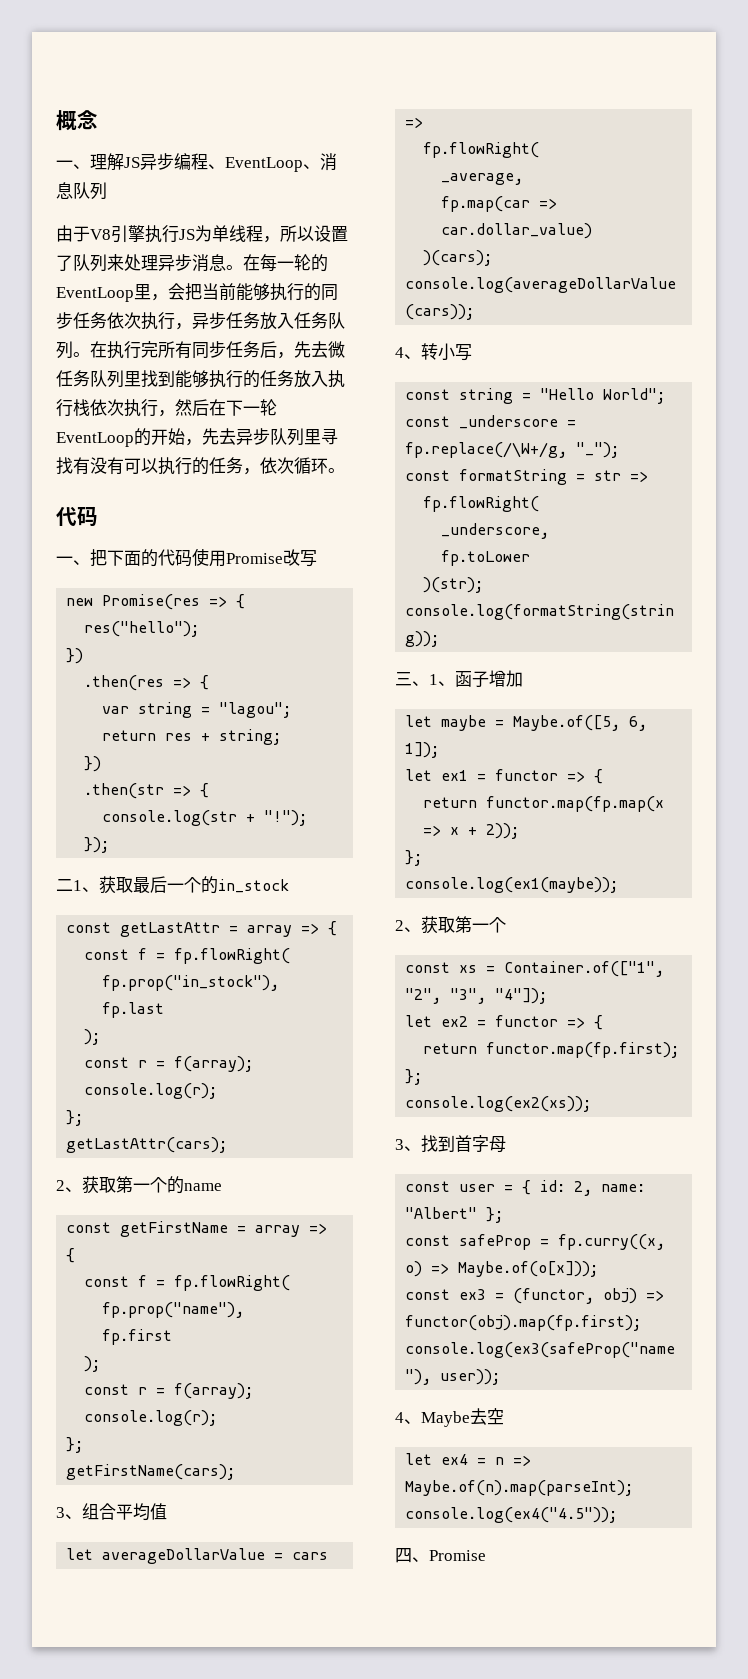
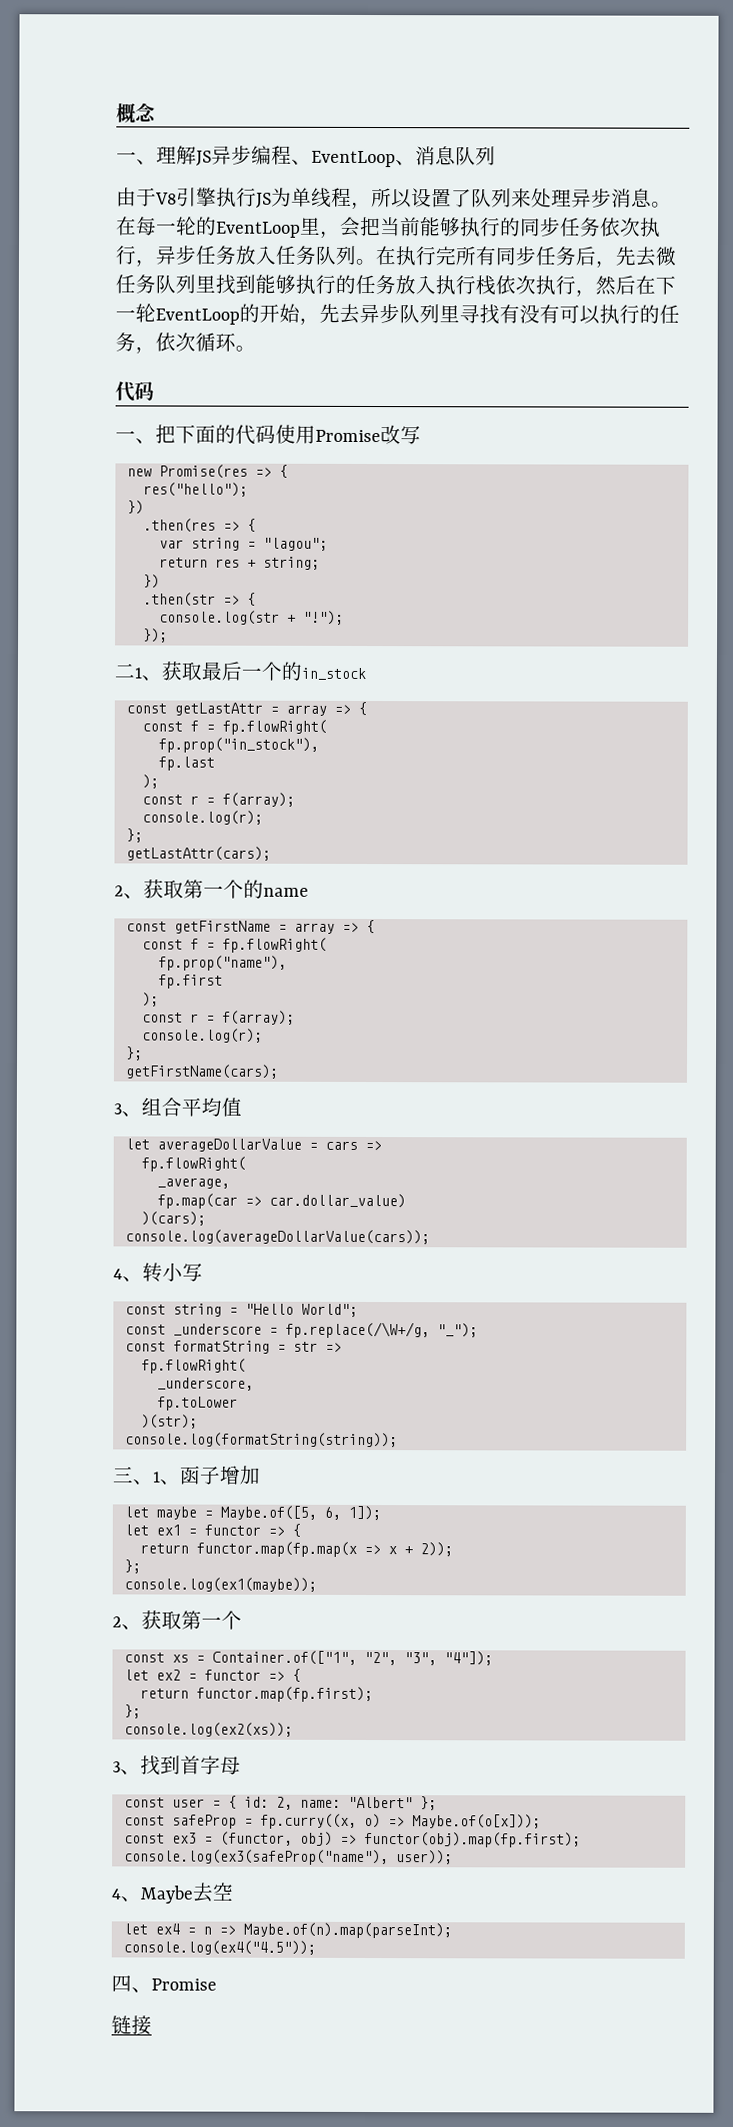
+ 链接

